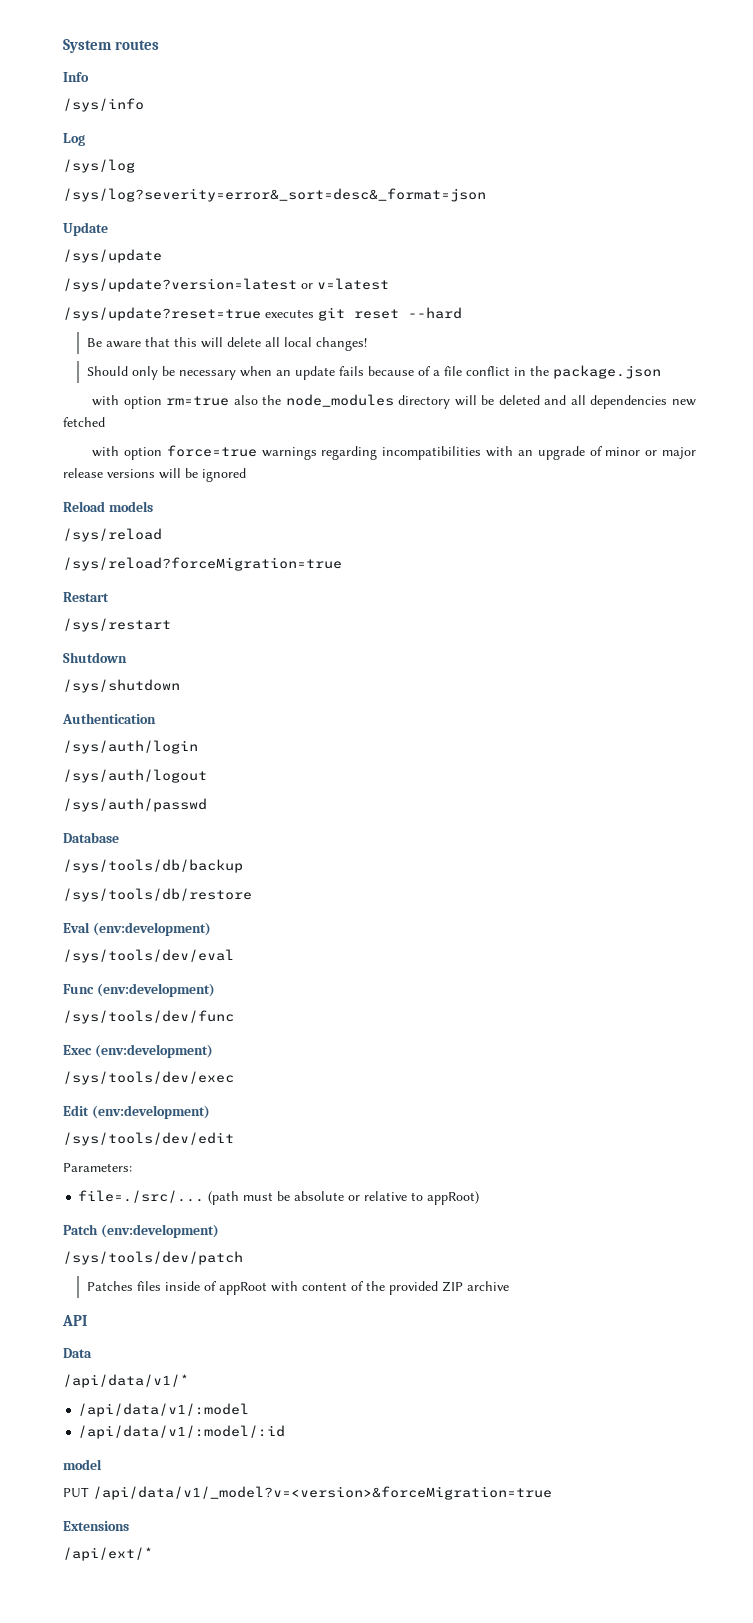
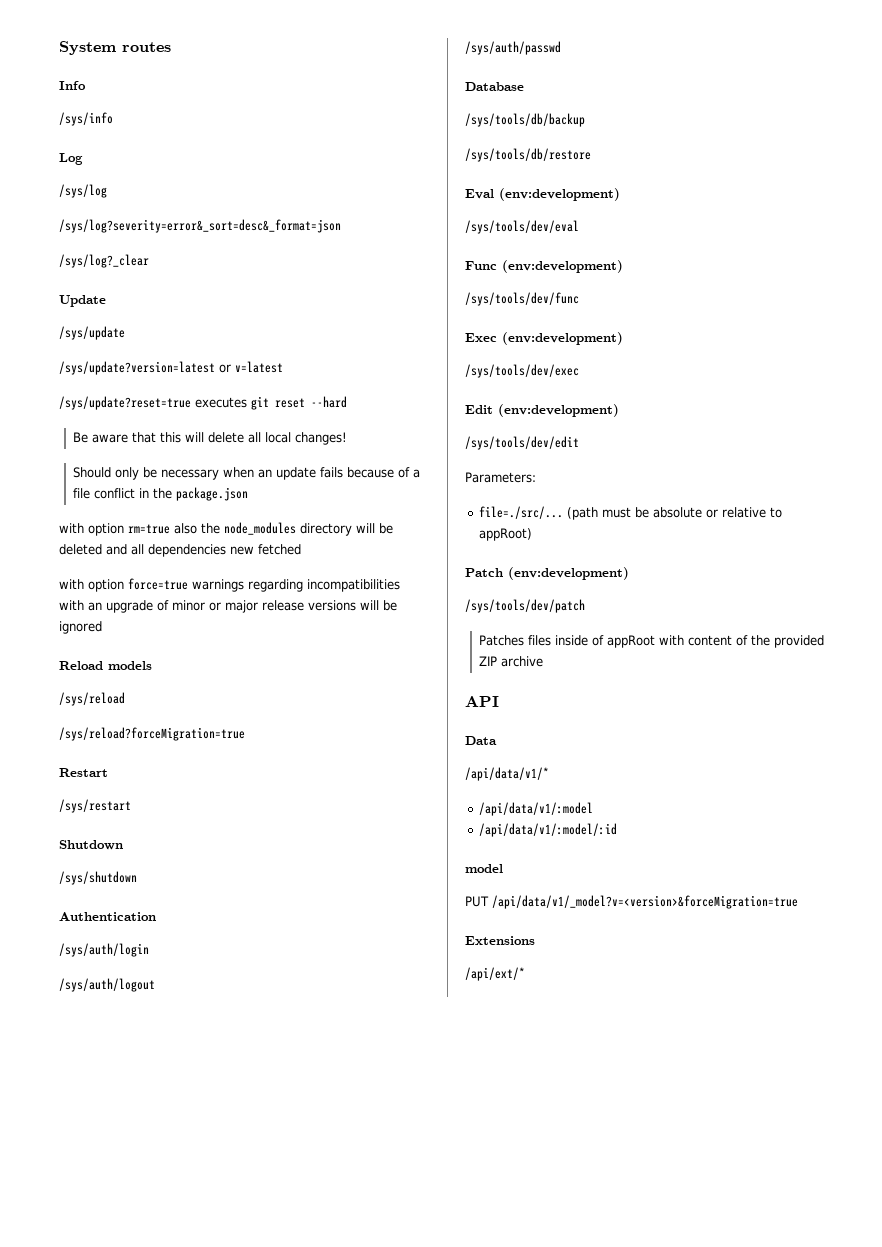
+ /sys/log?_clear

